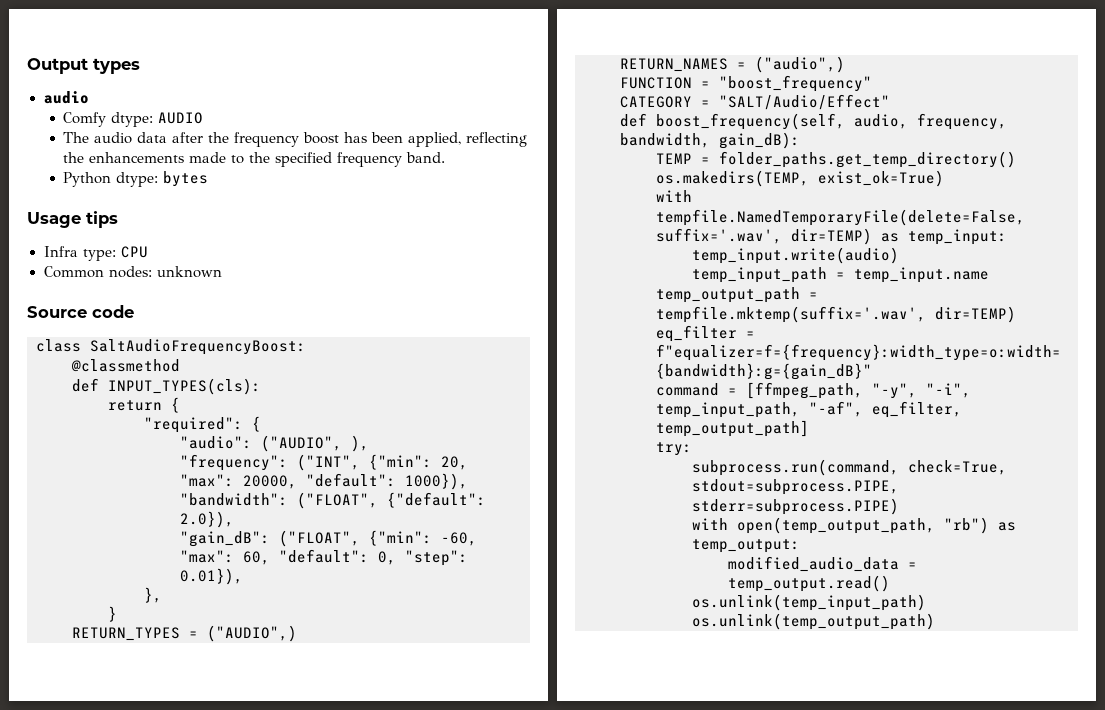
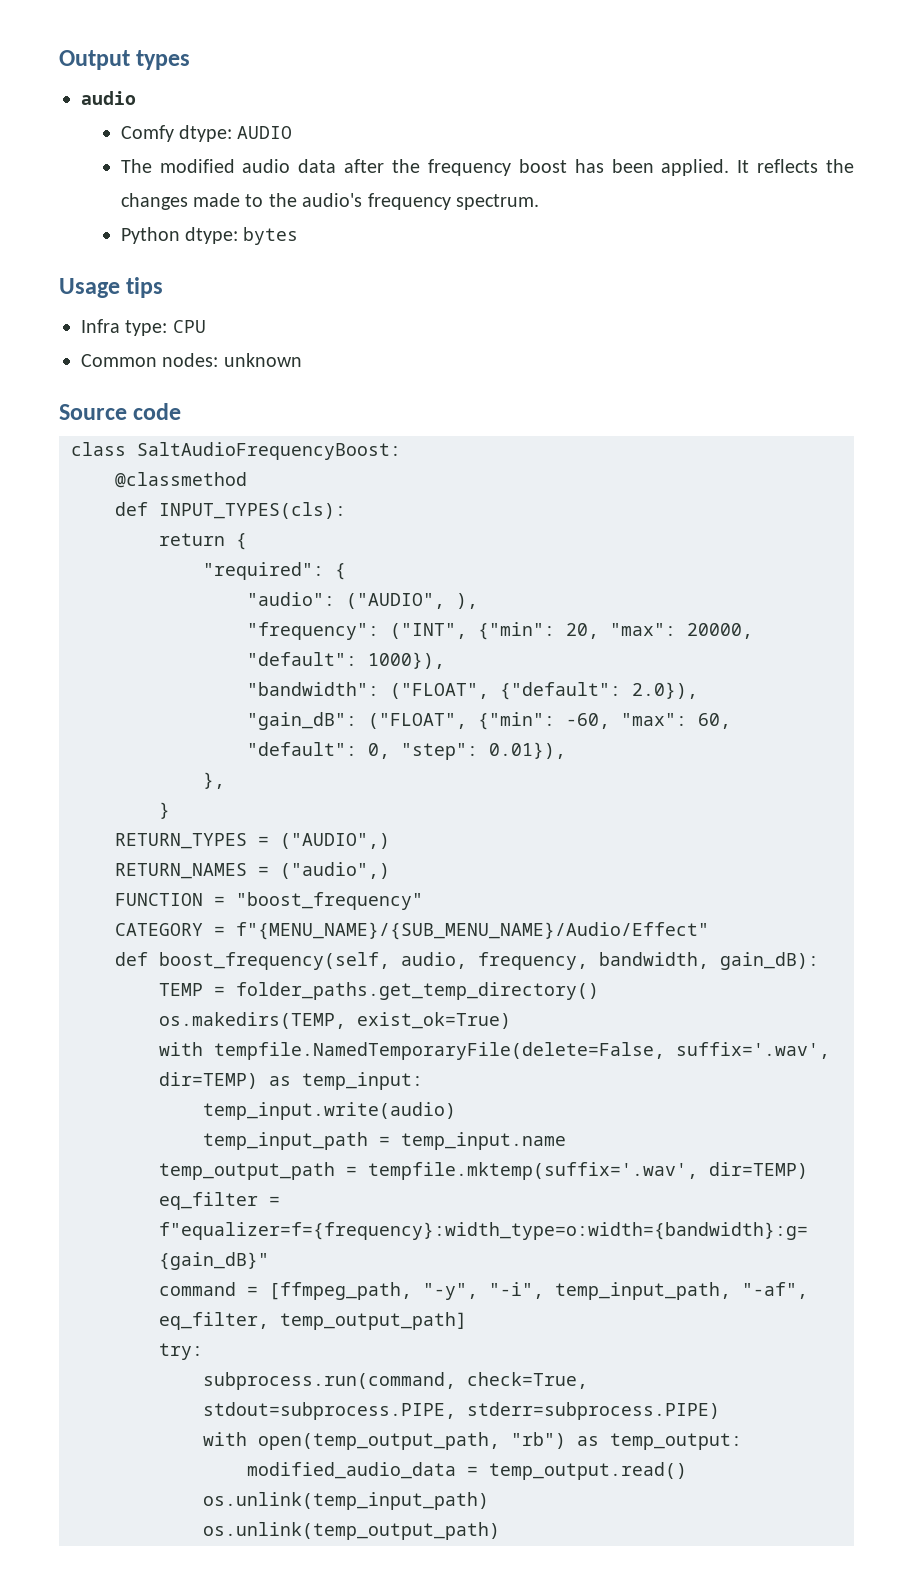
- The audio data after the frequency boost has been applied, reflecting the enhancements made to the specified frequency band.
+ The modified audio data after the frequency boost has been applied. It reflects the changes made to the audio's frequency spectrum.
- CATEGORY = "SALT/Audio/Effect"
+ CATEGORY = f"{MENU_NAME}/{SUB_MENU_NAME}/Audio/Effect"

